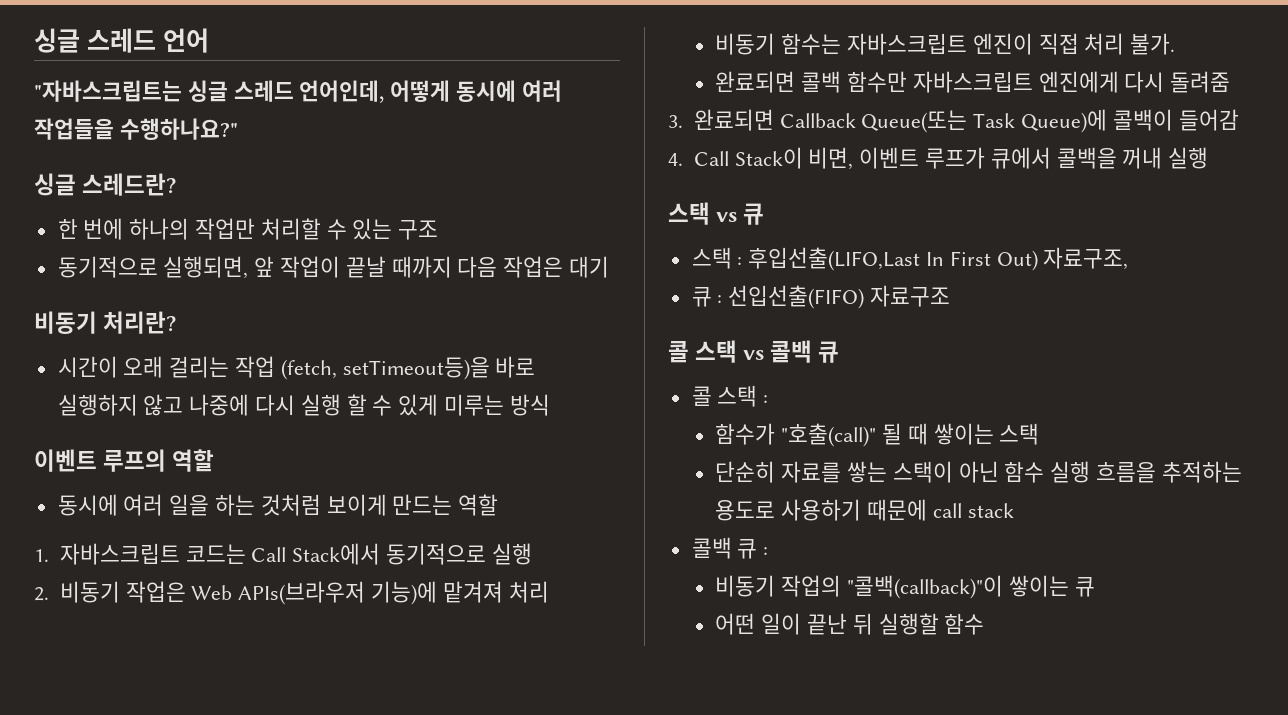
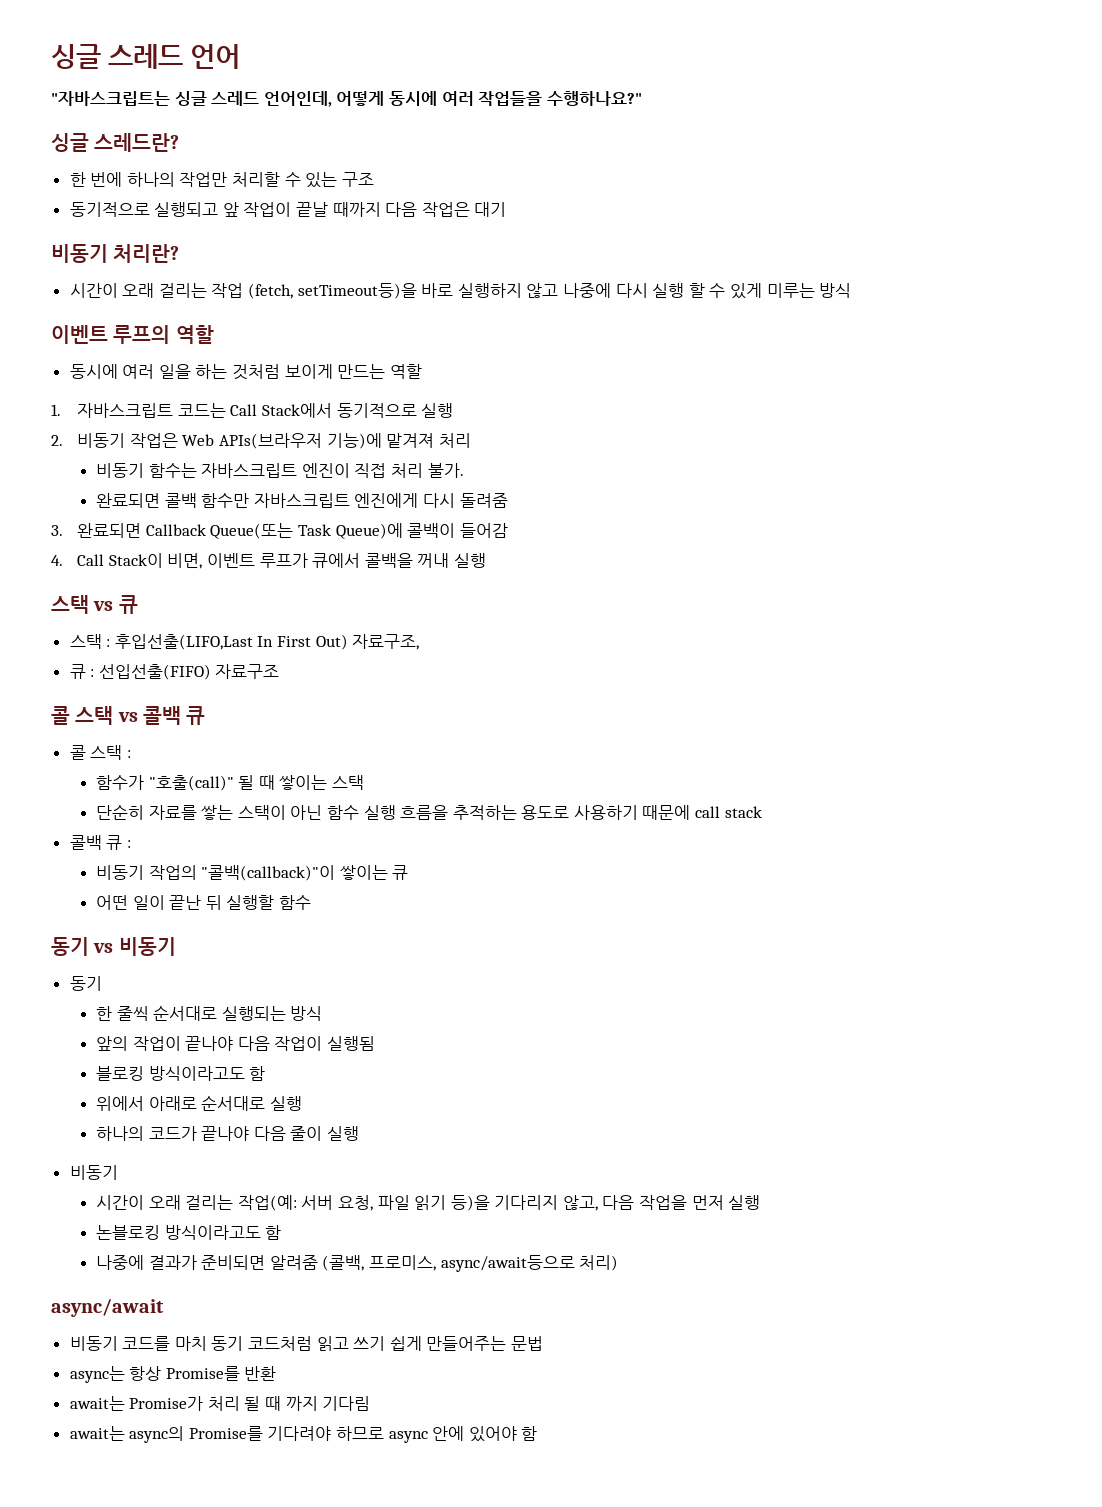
- 동기적으로 실행되면, 앞 작업이 끝날 때까지 다음 작업은 대기
+ 동기적으로 실행되고 앞 작업이 끝날 때까지 다음 작업은 대기
+ 동기 vs 비동기
+ 동기
+ 한 줄씩 순서대로 실행되는 방식
+ 앞의 작업이 끝나야 다음 작업이 실행됨
+ 블로킹 방식이라고도 함
+ 위에서 아래로 순서대로 실행
+ 하나의 코드가 끝나야 다음 줄이 실행
+ 비동기
+ 시간이 오래 걸리는 작업(예: 서버 요청, 파일 읽기 등)을 기다리지 않고, 다음 작업을 먼저 실행
+ 논블로킹 방식이라고도 함
+ 나중에 결과가 준비되면 알려줌 (콜백, 프로미스, async/await등으로 처리)
+ async/await
+ 비동기 코드를 마치 동기 코드처럼 읽고 쓰기 쉽게 만들어주는 문법
+ async는 항상 Promise를 반환
+ await는 Promise가 처리 될 때 까지 기다림
+ await는 async의 Promise를 기다려야 하므로 async 안에 있어야 함

